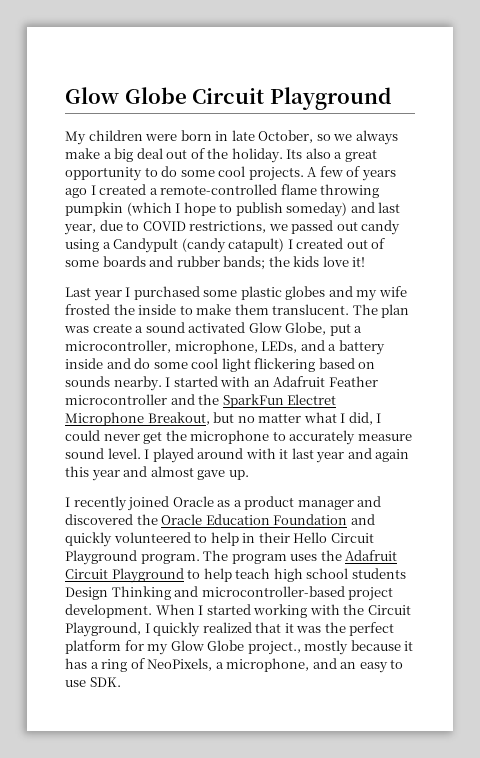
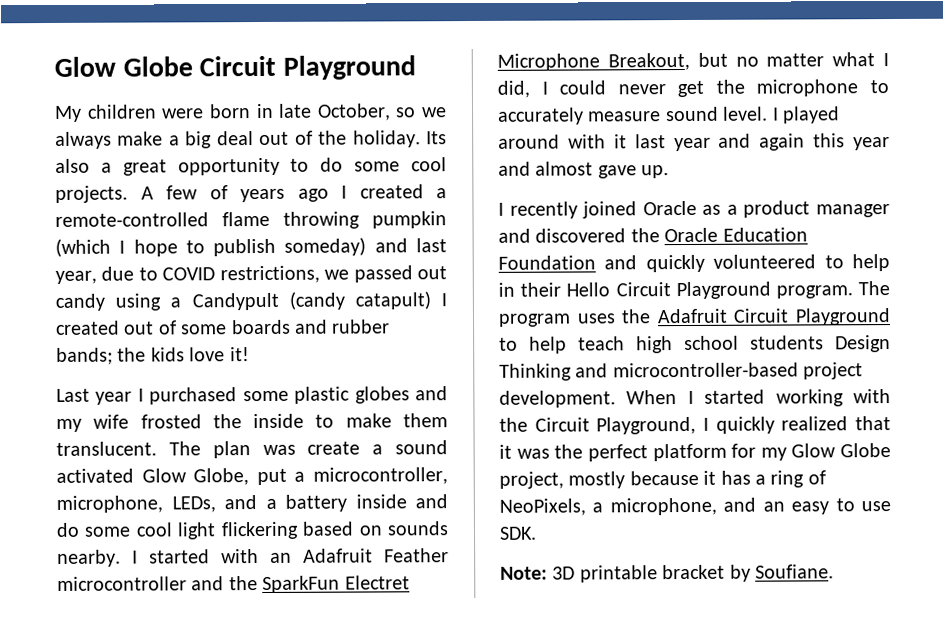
- When I started working with the Circuit Playground, I quickly realized that it was the perfect platform for my Glow Globe project., mostly because it has a ring of NeoPixels, a microphone, and an easy to use SDK.
+ When I started working with the Circuit Playground, I quickly realized that it was the perfect platform for my Glow Globe project, mostly because it has a ring of NeoPixels, a microphone, and an easy to use SDK.
+ Note: 3D printable bracket by Soufiane.

